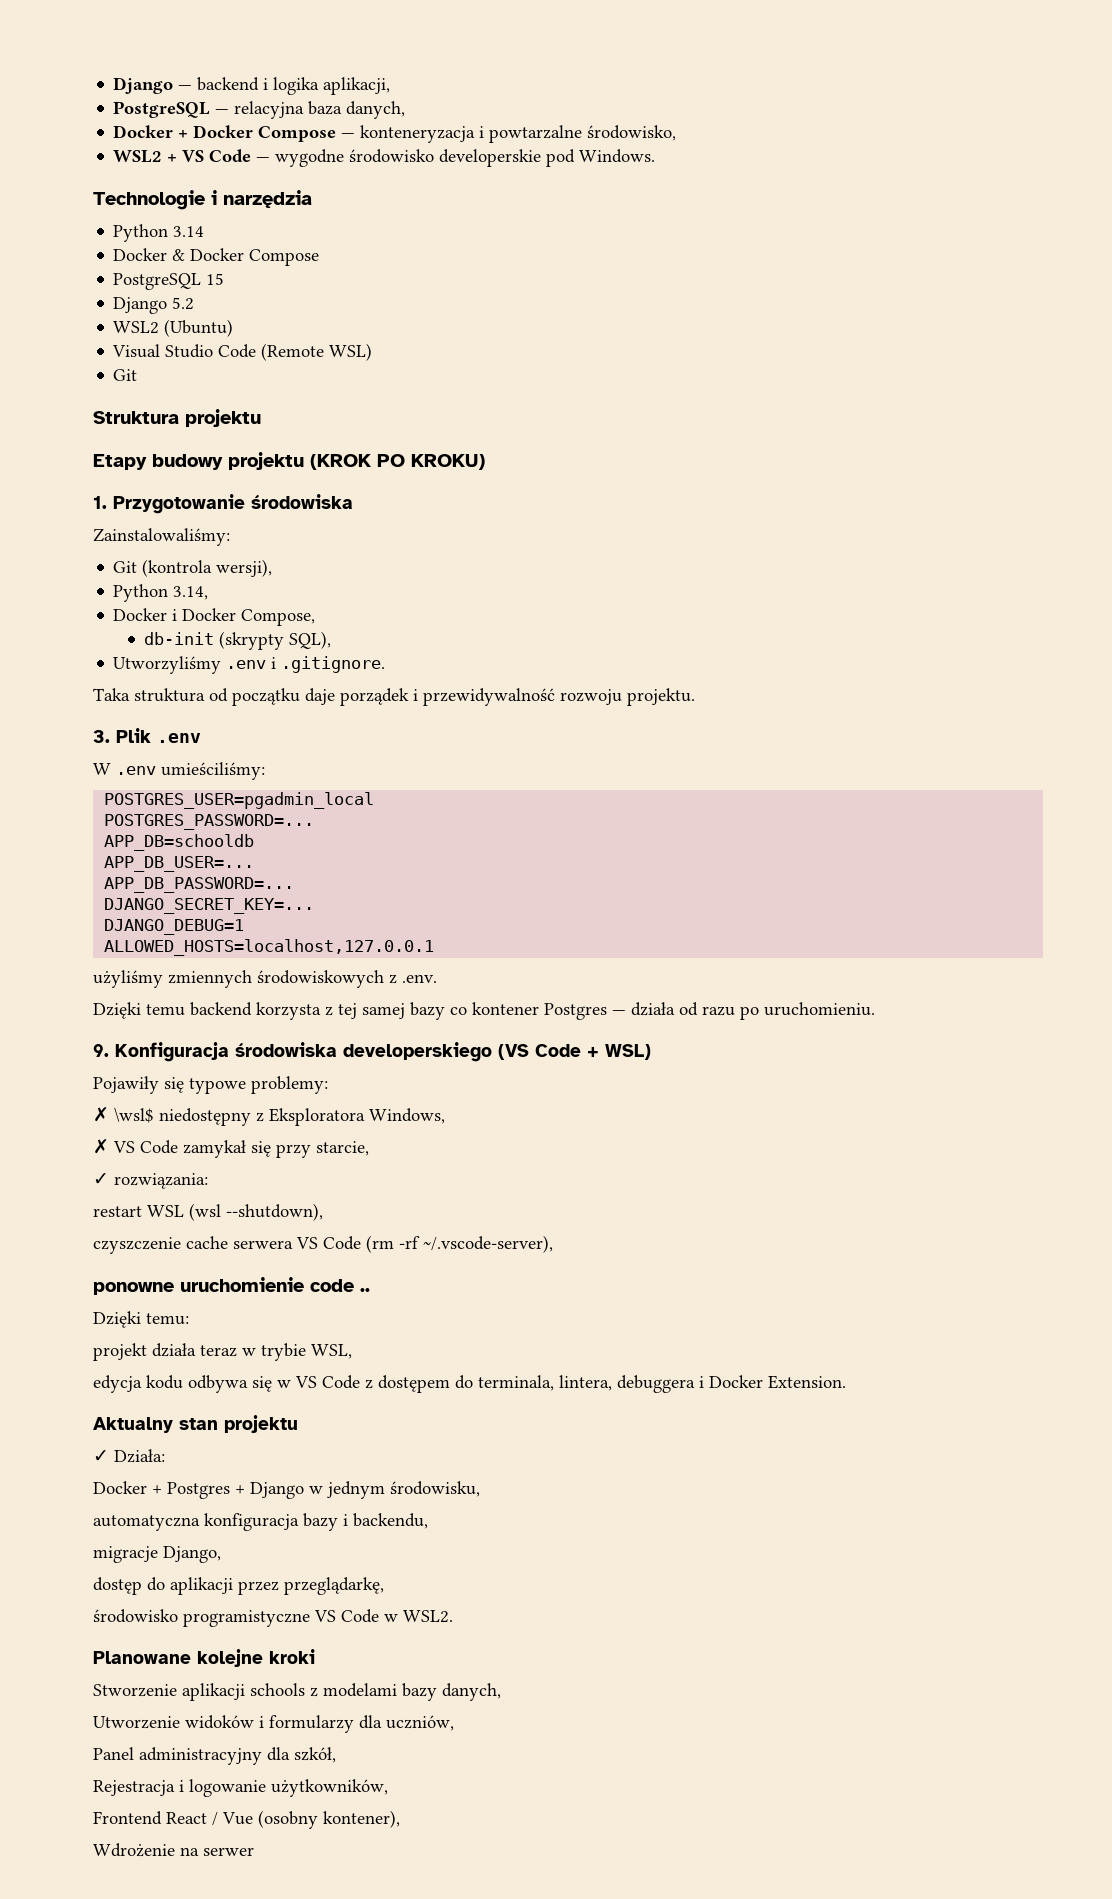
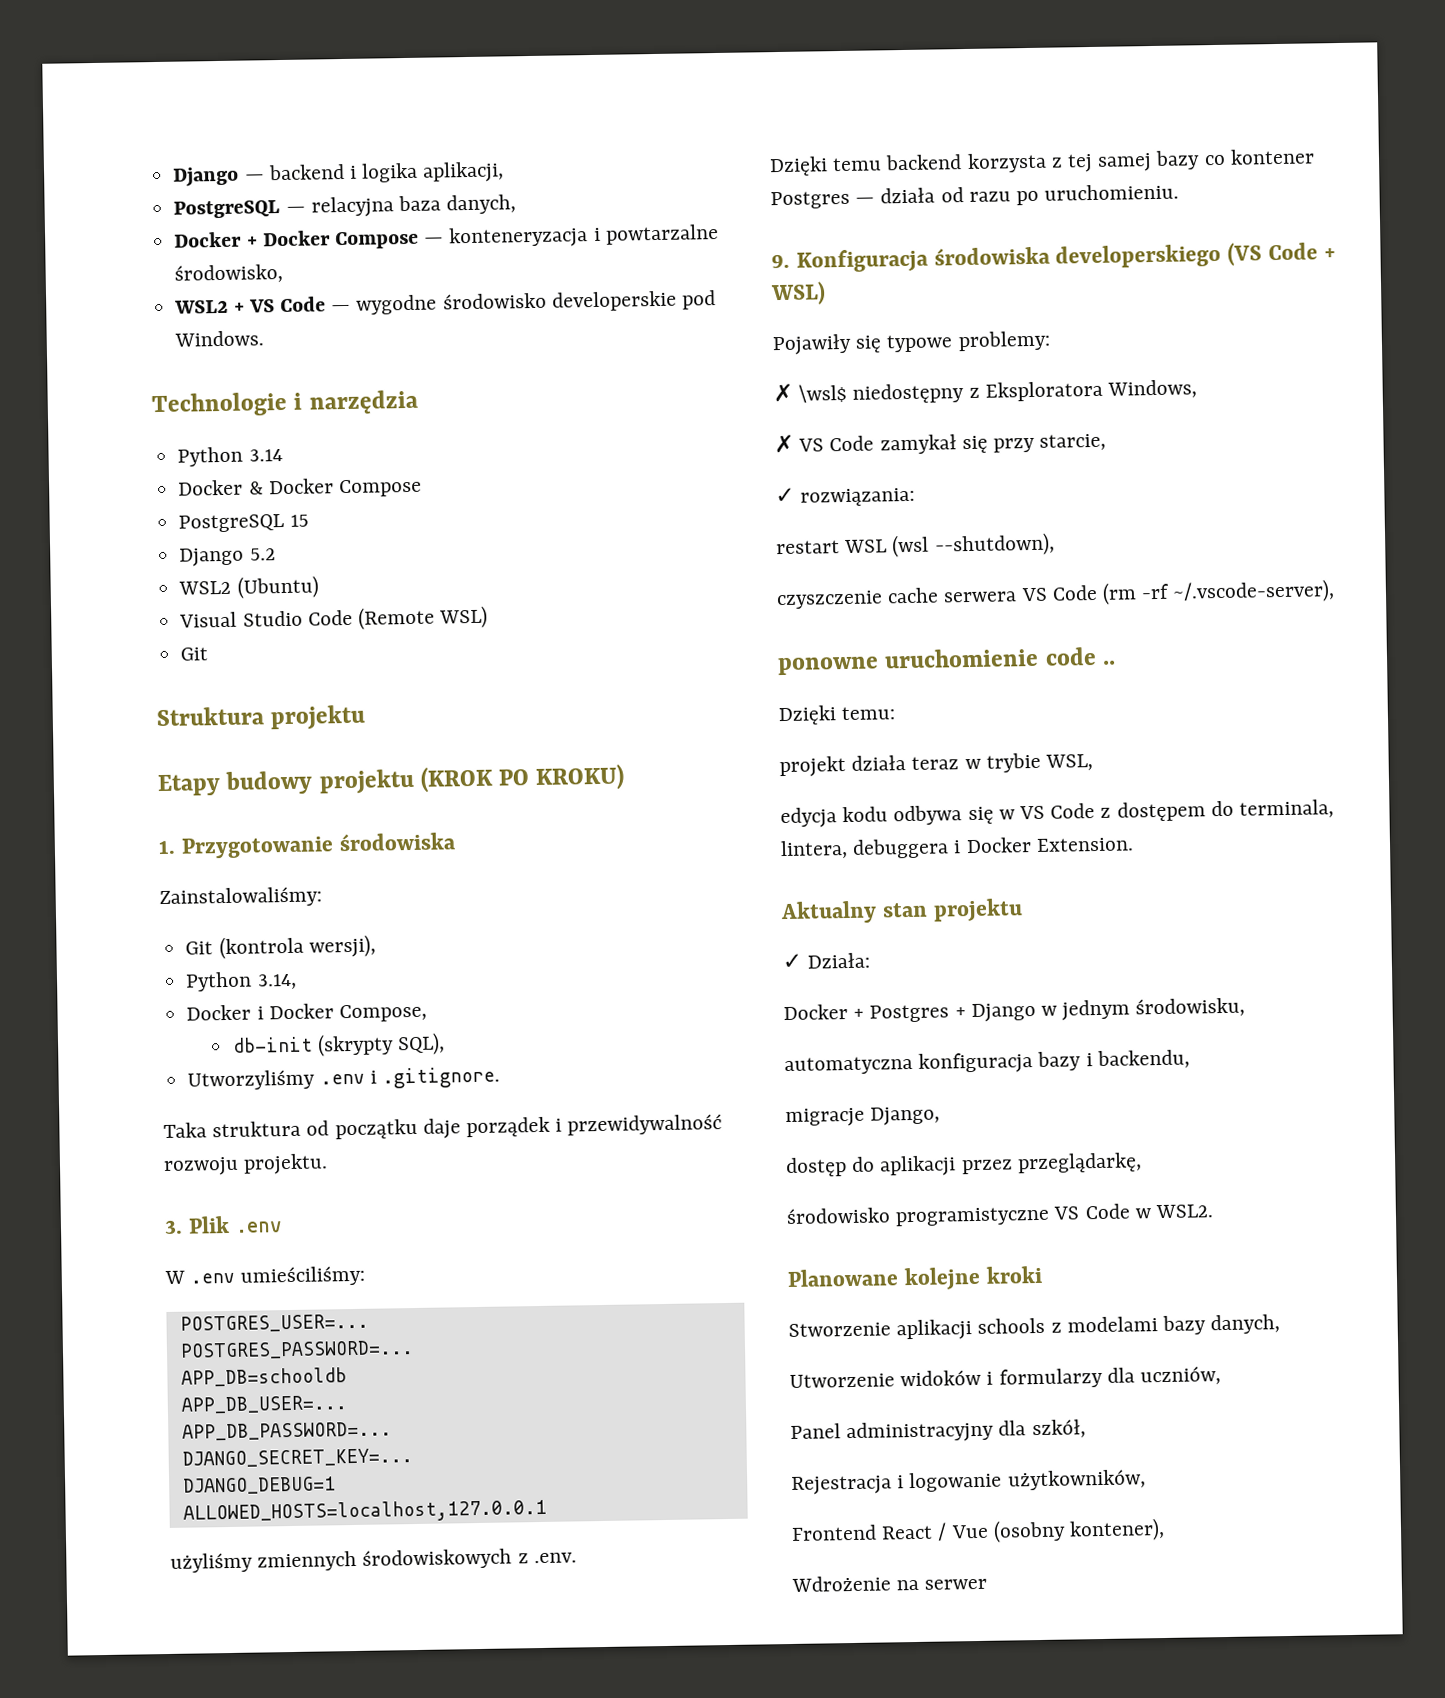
- POSTGRES_USER=pgadmin_local
+ POSTGRES_USER=...

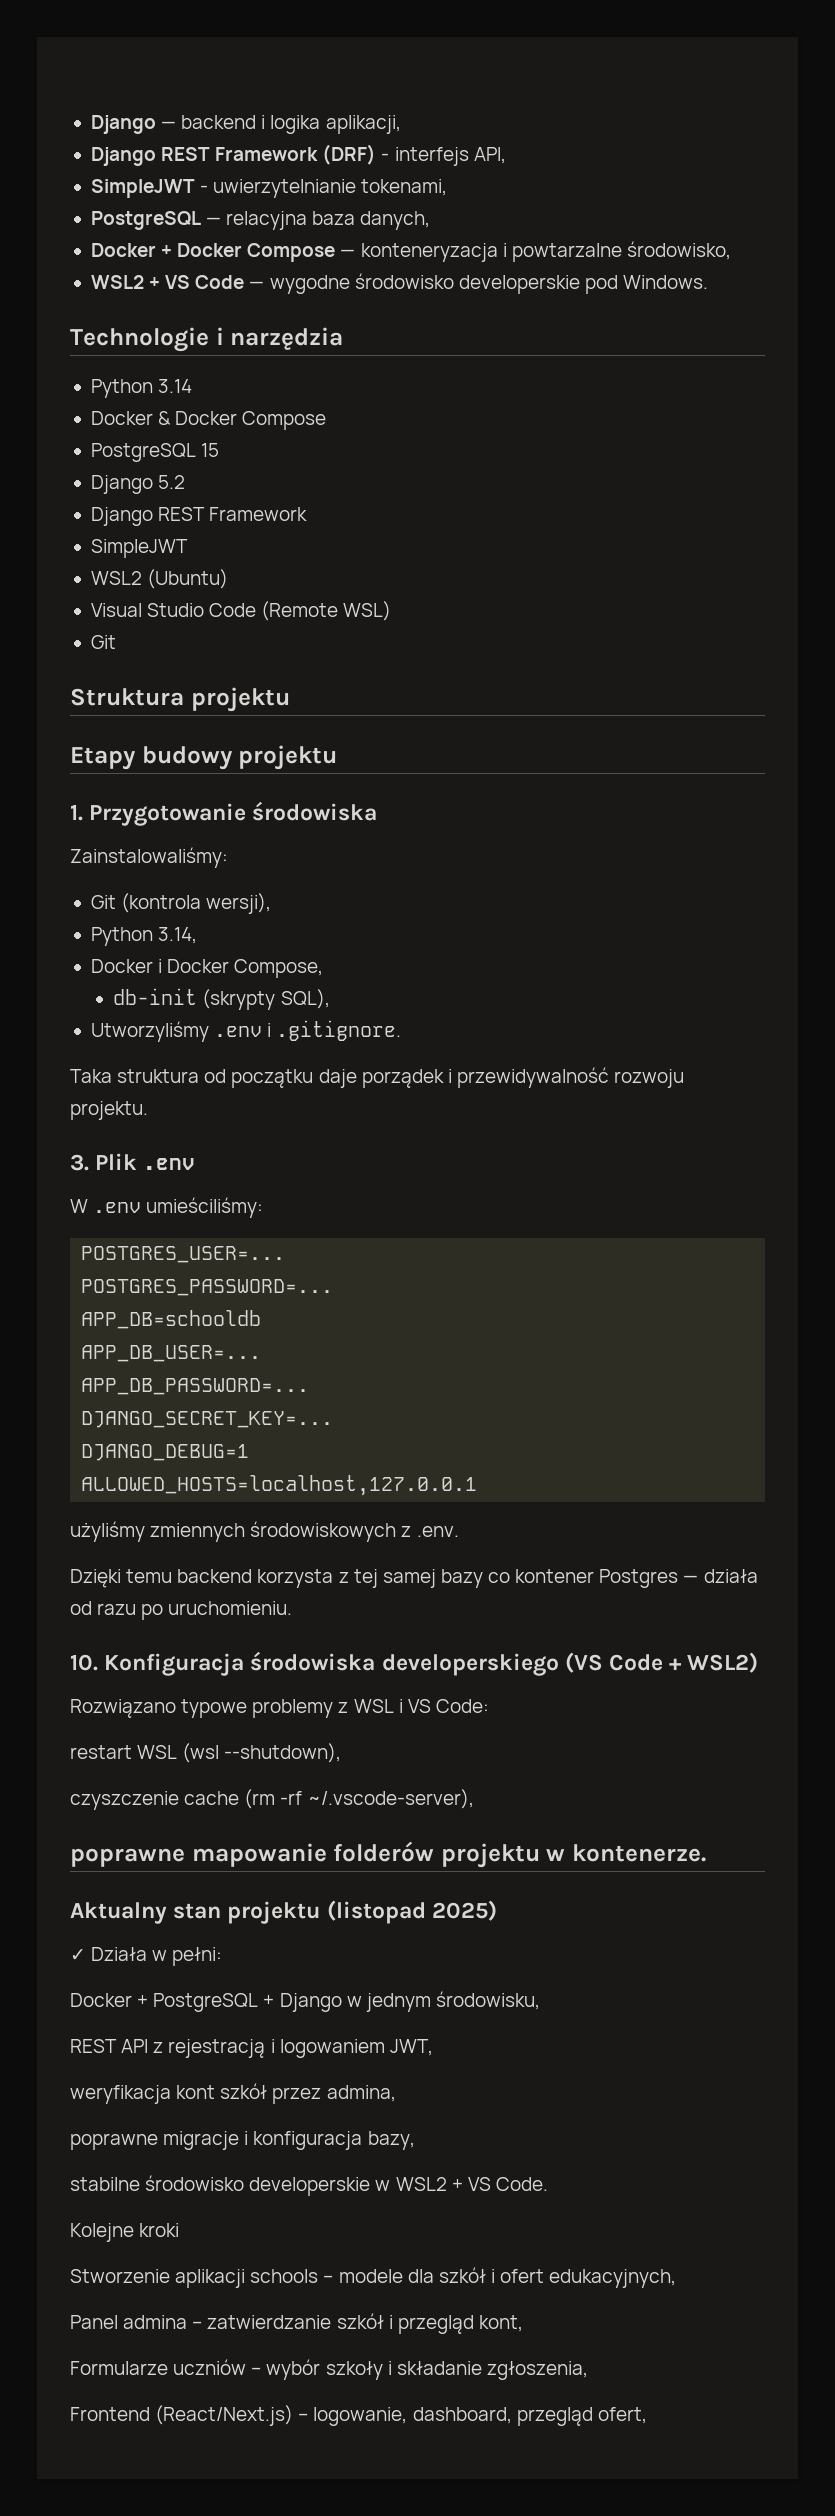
+ Django REST Framework (DRF) - interfejs API,
+ SimpleJWT - uwierzytelnianie tokenami,
  Django 5.2
+ Django REST Framework
+ SimpleJWT
- Etapy budowy projektu (KROK PO KROKU)
+ Etapy budowy projektu
- 9. Konfiguracja środowiska developerskiego (VS Code + WSL)
- Pojawiły się typowe problemy:
- ✗ \wsl$ niedostępny z Eksploratora Windows,
- ✗ VS Code zamykał się przy starcie,
- ✓ rozwiązania:
+ 10. Konfiguracja środowiska developerskiego (VS Code + WSL2)
+ Rozwiązano typowe problemy z WSL i VS Code:
- czyszczenie cache serwera VS Code (rm -rf ~/.vscode-server),
+ czyszczenie cache (rm -rf ~/.vscode-server),
- ponowne uruchomienie code ..
- Dzięki temu:
- projekt działa teraz w trybie WSL,
- edycja kodu odbywa się w VS Code z dostępem do terminala, lintera, debuggera i Docker Extension.
+ poprawne mapowanie folderów projektu w kontenerze.
- Aktualny stan projektu
- ✓ Działa:
- Docker + Postgres + Django w jednym środowisku,
+ Aktualny stan projektu (listopad 2025)
+ ✓ Działa w pełni:
+ Docker + PostgreSQL + Django w jednym środowisku,
- automatyczna konfiguracja bazy i backendu,
- migracje Django,
- dostęp do aplikacji przez przeglądarkę,
- środowisko programistyczne VS Code w WSL2.
- Planowane kolejne kroki
- Stworzenie aplikacji schools z modelami bazy danych,
- Utworzenie widoków i formularzy dla uczniów,
- Panel administracyjny dla szkół,
- Rejestracja i logowanie użytkowników,
- Frontend React / Vue (osobny kontener),
- Wdrożenie na serwer
+ REST API z rejestracją i logowaniem JWT,
+ weryfikacja kont szkół przez admina,
+ poprawne migracje i konfiguracja bazy,
+ stabilne środowisko developerskie w WSL2 + VS Code.
+ Kolejne kroki
+ Stworzenie aplikacji schools – modele dla szkół i ofert edukacyjnych,
+ Panel admina – zatwierdzanie szkół i przegląd kont,
+ Formularze uczniów – wybór szkoły i składanie zgłoszenia,
+ Frontend (React/Next.js) – logowanie, dashboard, przegląd ofert,

